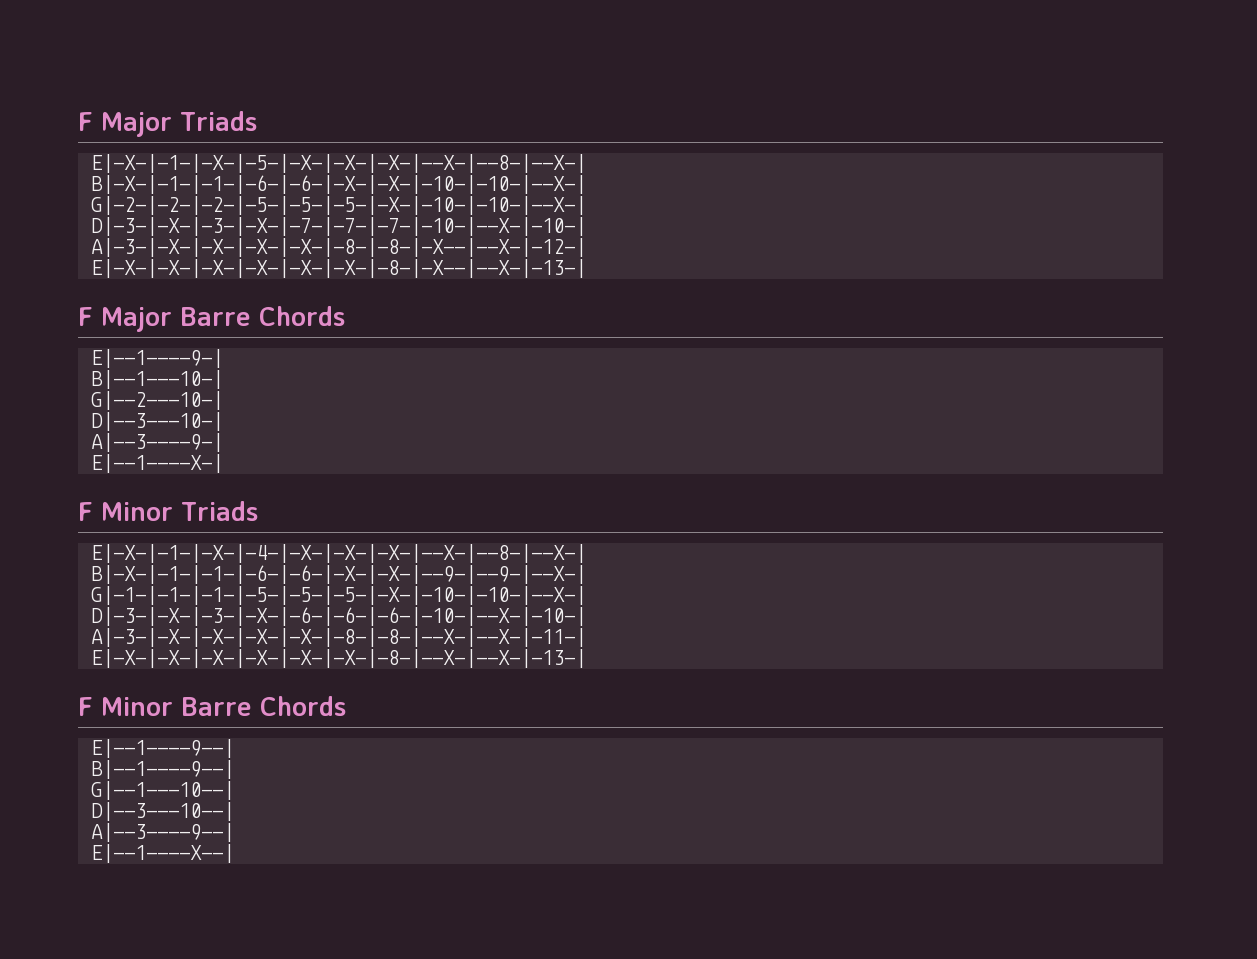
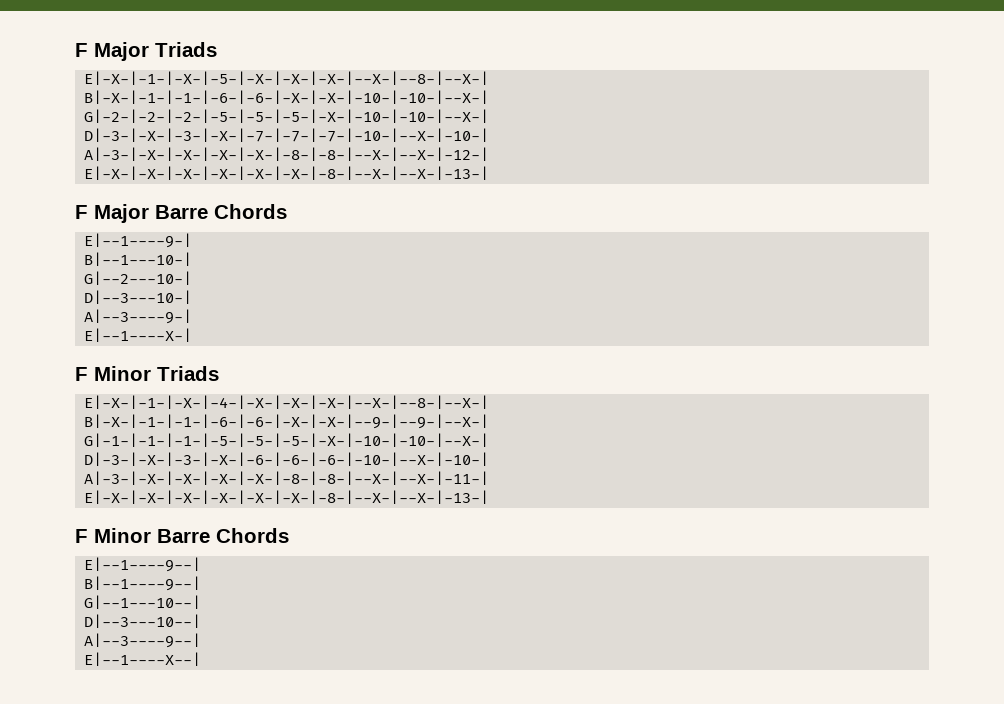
- A|-3-|-X-|-X-|-X-|-X-|-8-|-8-|-X--|--X-|-12-|
- E|-X-|-X-|-X-|-X-|-X-|-X-|-8-|-X--|--X-|-13-|
+ A|-3-|-X-|-X-|-X-|-X-|-8-|-8-|--X-|--X-|-12-|
+ E|-X-|-X-|-X-|-X-|-X-|-X-|-8-|--X-|--X-|-13-|

